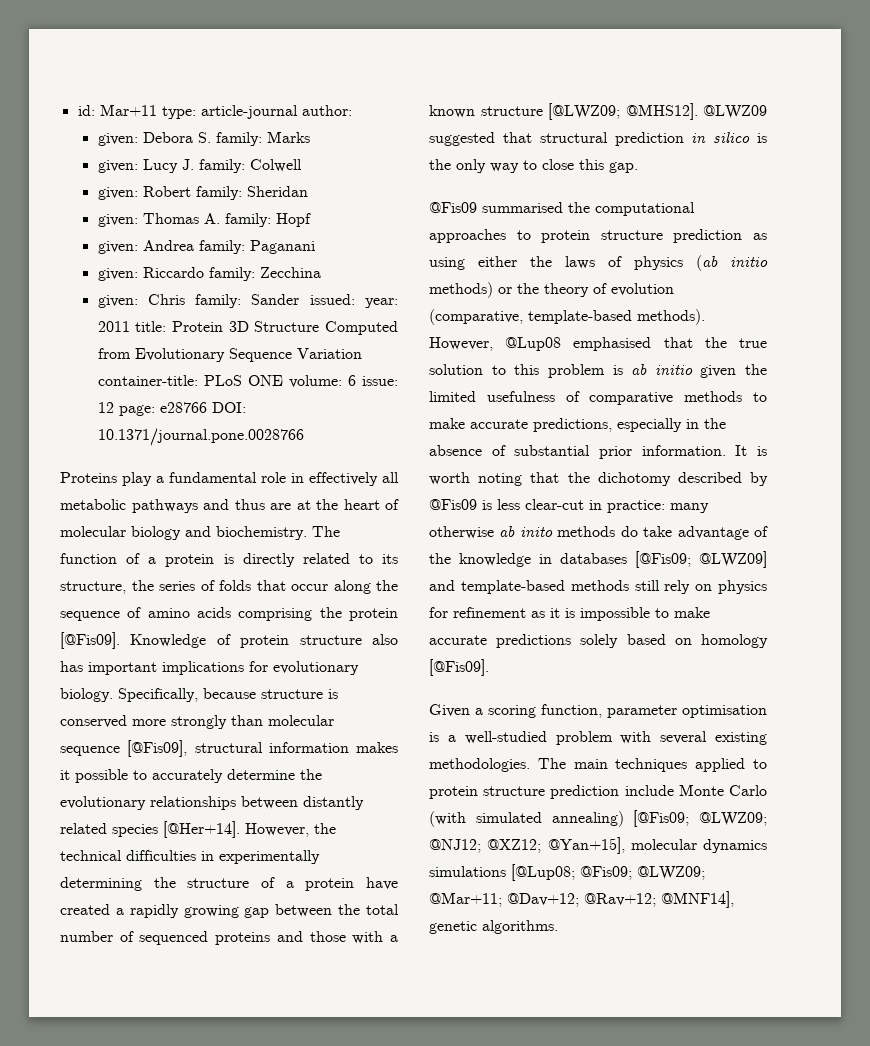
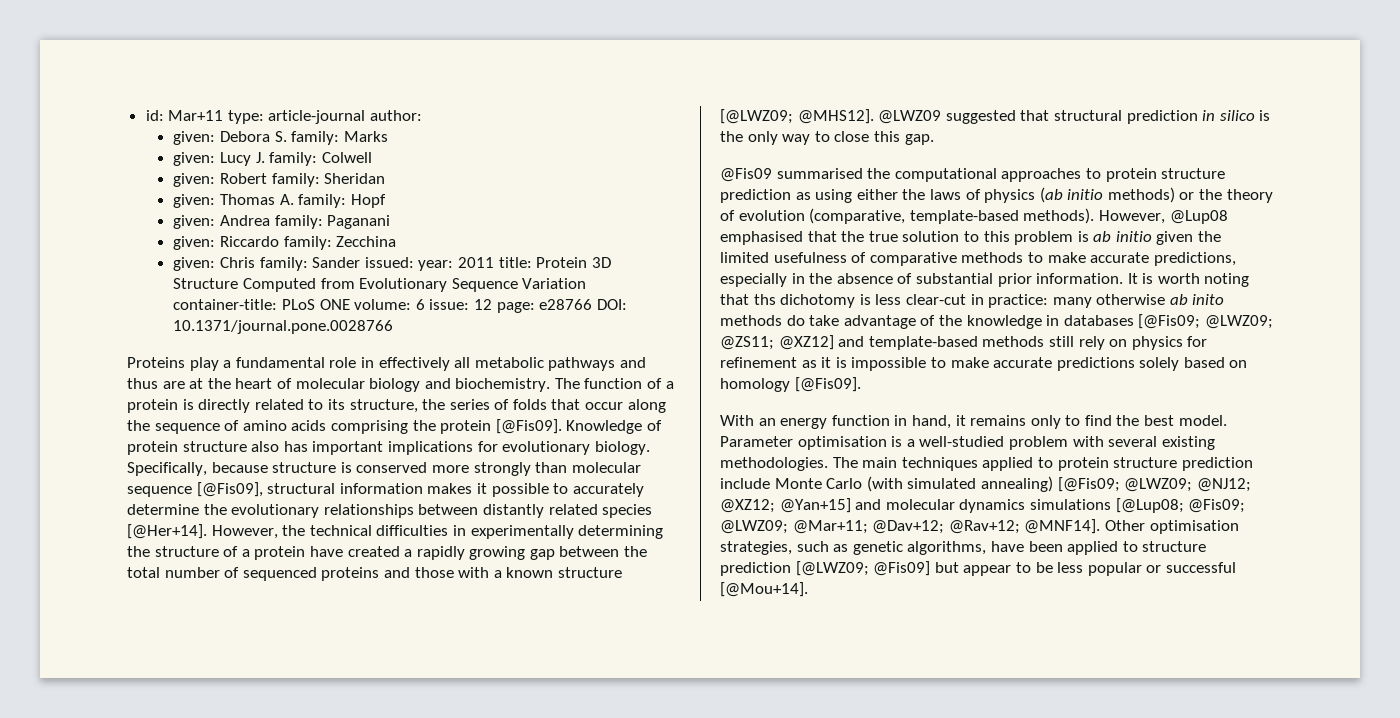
- It is worth noting that the dichotomy described by @Fis09 is less clear-cut in practice: many otherwise ab inito methods do take advantage of the knowledge in databases [@Fis09; @LWZ09] and template-based methods still rely on physics for refinement as it is impossible to make accurate predictions solely based on homology [@Fis09].
+ It is worth noting that ths dichotomy is less clear-cut in practice: many otherwise ab inito methods do take advantage of the knowledge in databases [@Fis09; @LWZ09; @ZS11; @XZ12] and template-based methods still rely on physics for refinement as it is impossible to make accurate predictions solely based on homology [@Fis09].
- Given a scoring function, parameter optimisation is a well-studied problem with several existing methodologies.
+ With an energy function in hand, it remains only to find the best model. Parameter optimisation is a well-studied problem with several existing methodologies.
- The main techniques applied to protein structure prediction include Monte Carlo (with simulated annealing) [@Fis09; @LWZ09; @NJ12; @XZ12; @Yan+15], molecular dynamics simulations [@Lup08; @Fis09; @LWZ09; @Mar+11; @Dav+12; @Rav+12; @MNF14], genetic algorithms.
+ The main techniques applied to protein structure prediction include Monte Carlo (with simulated annealing) [@Fis09; @LWZ09; @NJ12; @XZ12; @Yan+15] and molecular dynamics simulations [@Lup08; @Fis09; @LWZ09; @Mar+11; @Dav+12; @Rav+12; @MNF14]. Other optimisation strategies, such as genetic algorithms, have been applied to structure prediction [@LWZ09; @Fis09] but appear to be less popular or successful [@Mou+14].

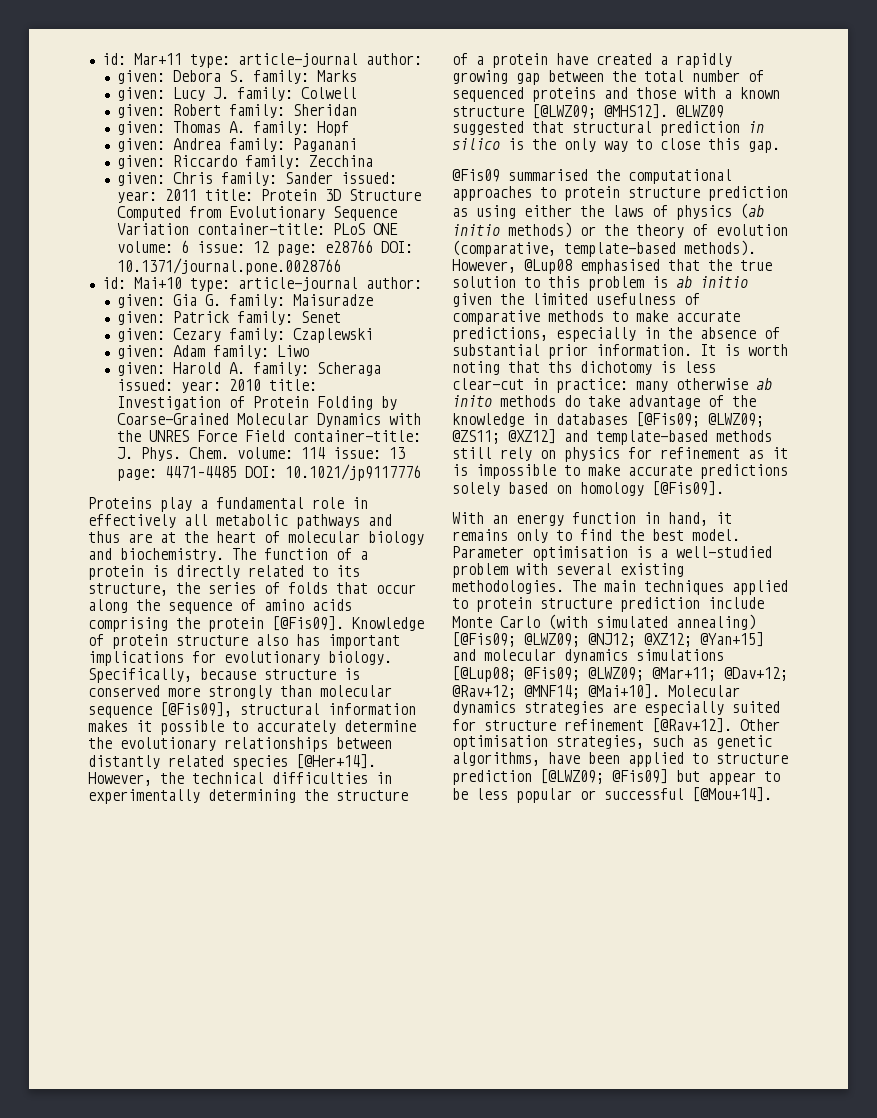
+ id: Mai+10 type: article-journal author:
+ given: Gia G. family: Maisuradze
+ given: Patrick family: Senet
+ given: Cezary family: Czaplewski
+ given: Adam family: Liwo
+ given: Harold A. family: Scheraga issued: year: 2010 title: Investigation of Protein Folding by Coarse-Grained Molecular Dynamics with the UNRES Force Field container-title: J. Phys. Chem. volume: 114 issue: 13 page: 4471–4485 DOI: 10.1021/jp9117776
- The main techniques applied to protein structure prediction include Monte Carlo (with simulated annealing) [@Fis09; @LWZ09; @NJ12; @XZ12; @Yan+15] and molecular dynamics simulations [@Lup08; @Fis09; @LWZ09; @Mar+11; @Dav+12; @Rav+12; @MNF14].
+ The main techniques applied to protein structure prediction include Monte Carlo (with simulated annealing) [@Fis09; @LWZ09; @NJ12; @XZ12; @Yan+15] and molecular dynamics simulations [@Lup08; @Fis09; @LWZ09; @Mar+11; @Dav+12; @Rav+12; @MNF14; @Mai+10]. Molecular dynamics strategies are especially suited for structure refinement [@Rav+12].

